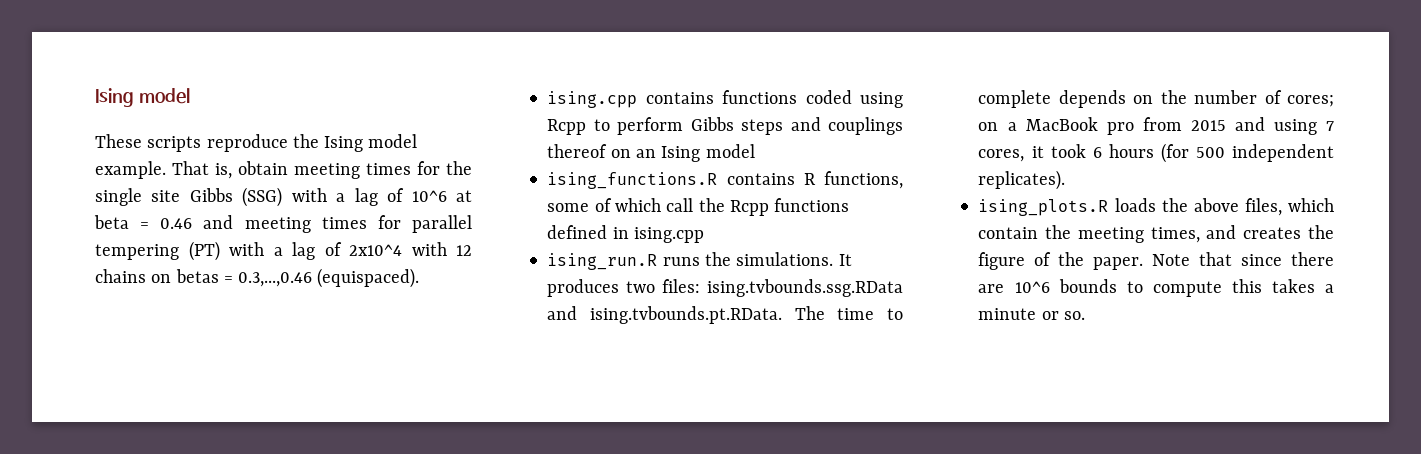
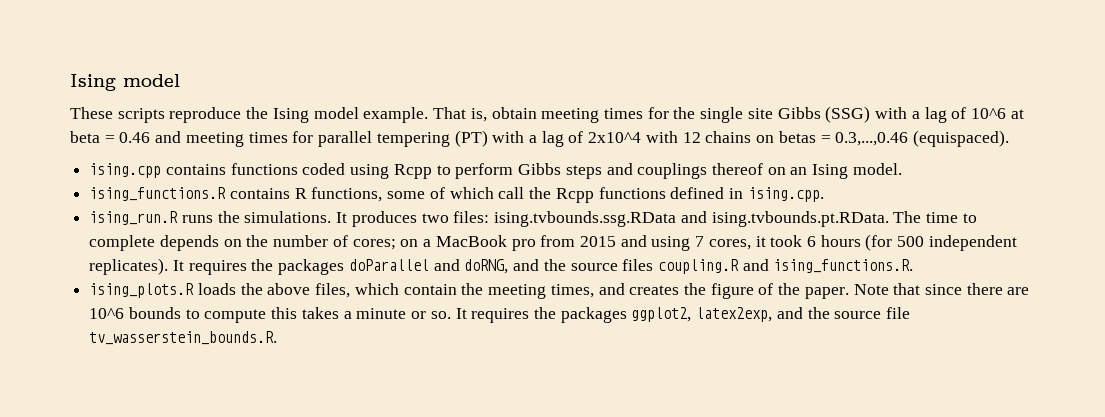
- ising.cpp contains functions coded using Rcpp to perform Gibbs steps and couplings thereof on an Ising model
+ ising.cpp contains functions coded using Rcpp to perform Gibbs steps and couplings thereof on an Ising model.
- ising_functions.R contains R functions, some of which call the Rcpp functions defined in ising.cpp
+ ising_functions.R contains R functions, some of which call the Rcpp functions defined in ising.cpp.
+ It requires the packages doParallel and doRNG, and the source files coupling.R and ising_functions.R.
+ It requires the packages ggplot2, latex2exp, and the source file tv_wasserstein_bounds.R.

